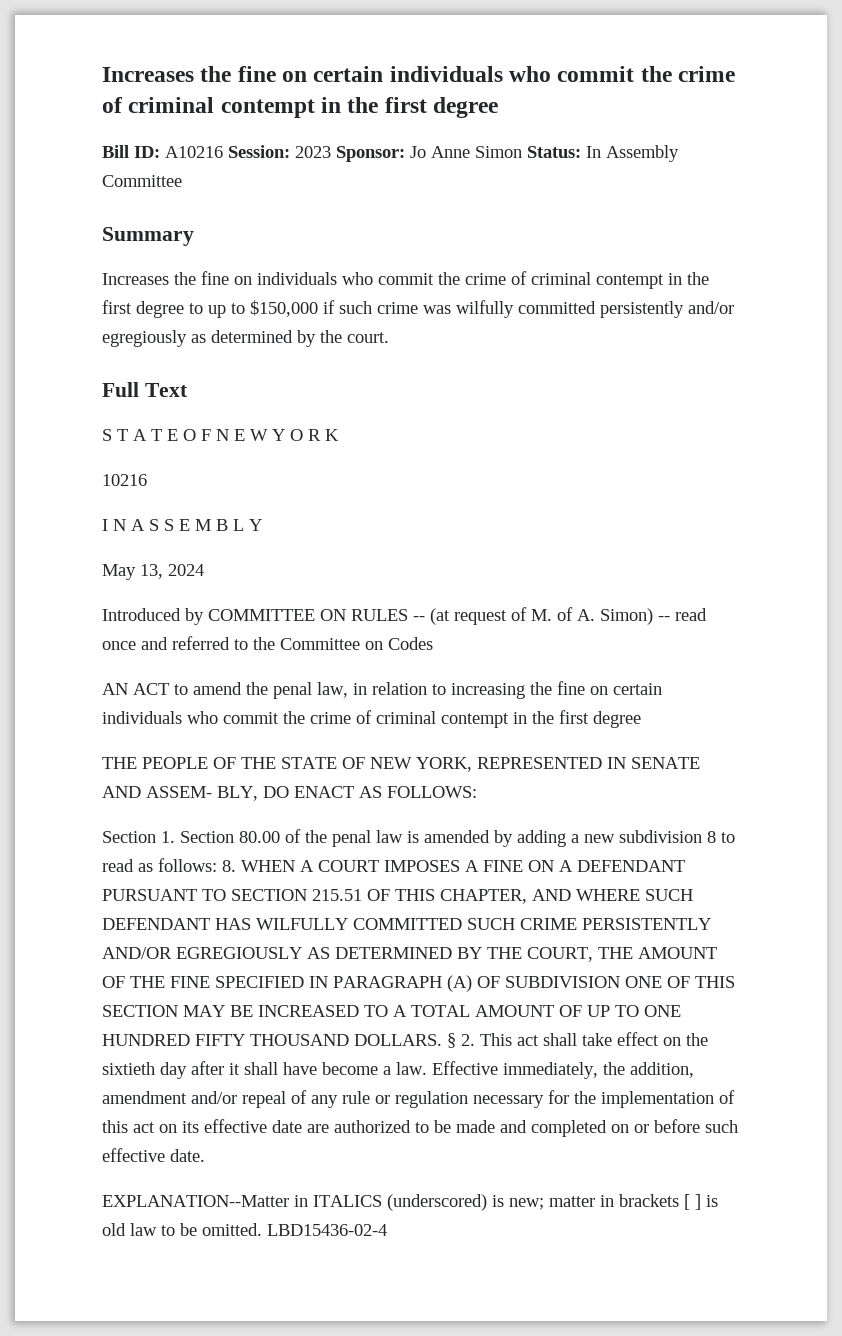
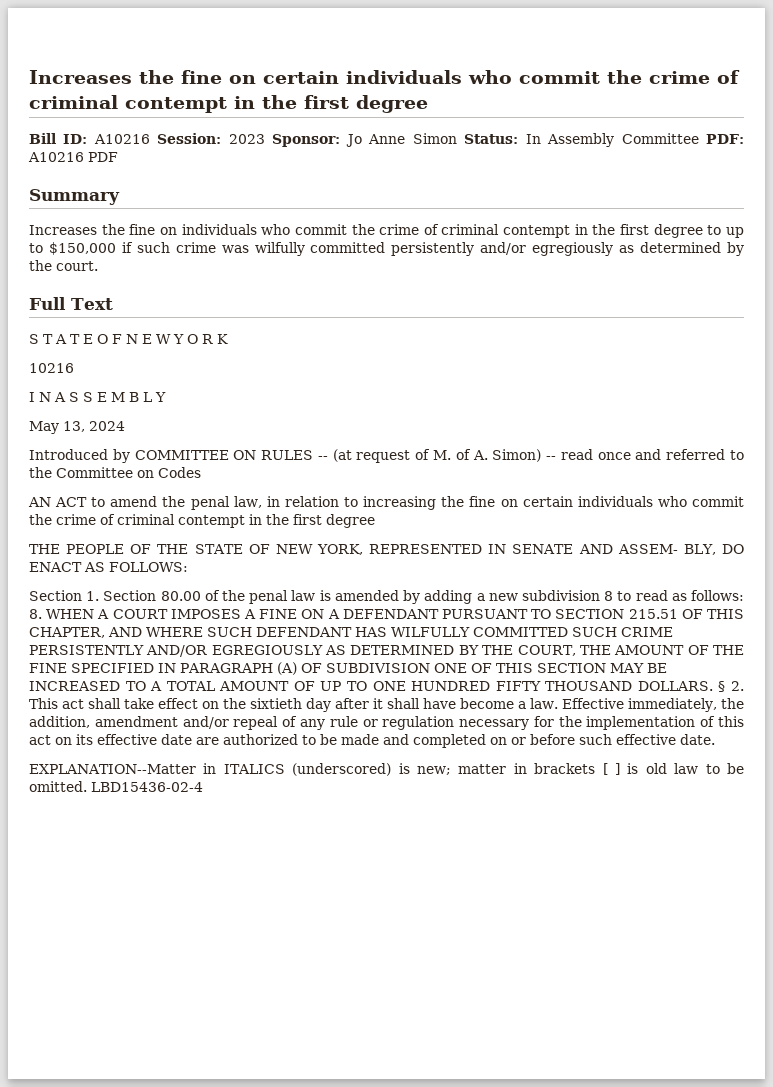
- Bill ID: A10216 Session: 2023 Sponsor: Jo Anne Simon Status: In Assembly Committee
+ Bill ID: A10216 Session: 2023 Sponsor: Jo Anne Simon Status: In Assembly Committee PDF: A10216 PDF

